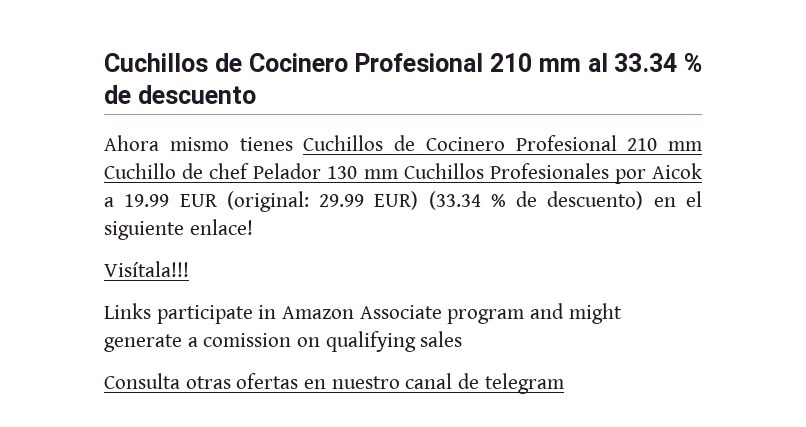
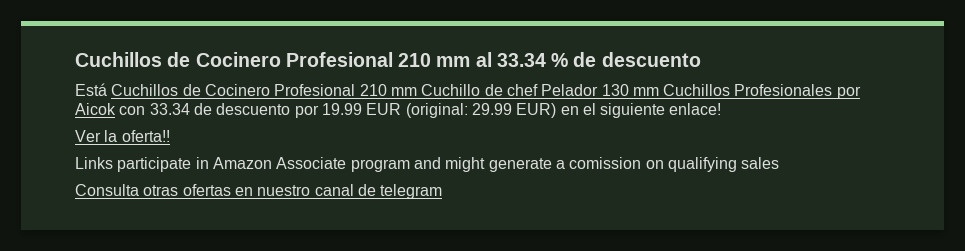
- Ahora mismo tienes Cuchillos de Cocinero Profesional 210 mm Cuchillo de chef Pelador 130 mm Cuchillos Profesionales por Aicok a 19.99 EUR (original: 29.99 EUR) (33.34 % de descuento) en el siguiente enlace!
+ Está Cuchillos de Cocinero Profesional 210 mm Cuchillo de chef Pelador 130 mm Cuchillos Profesionales por Aicok con 33.34 de descuento por 19.99 EUR (original: 29.99 EUR) en el siguiente enlace!
- Visítala!!!
+ Ver la oferta!!

